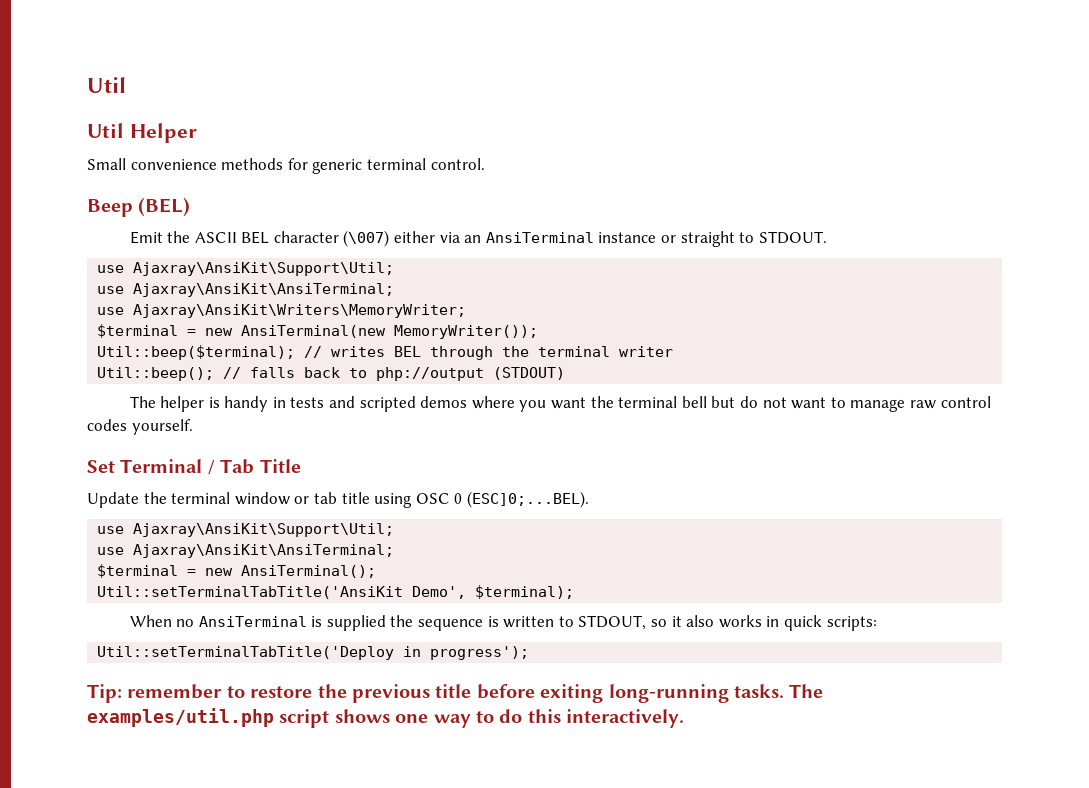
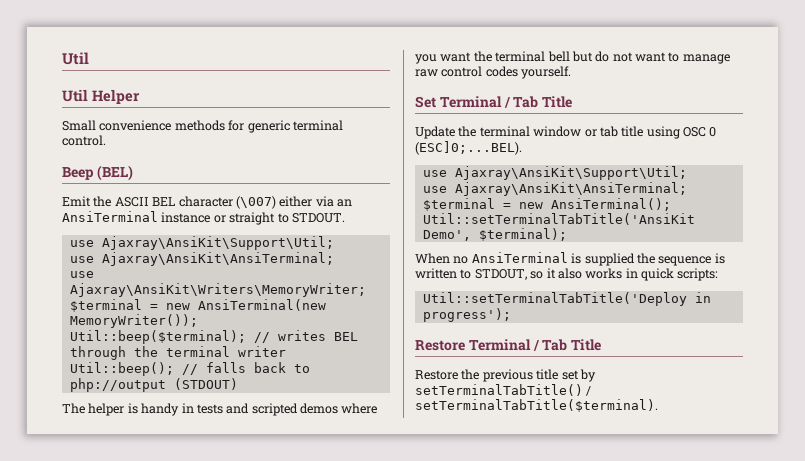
- Tip: remember to restore the previous title before exiting long-running tasks. The examples/util.php script shows one way to do this interactively.
+ Restore Terminal / Tab Title
+ Restore the previous title set by setTerminalTabTitle() / setTerminalTabTitle($terminal).

